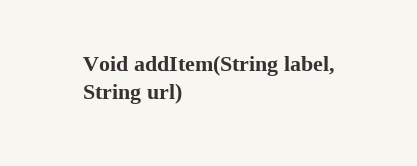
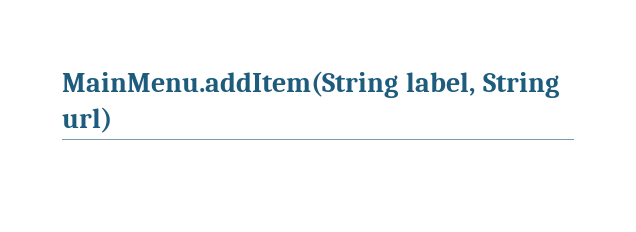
- Void addItem(String label, String url)
+ MainMenu.addItem(String label, String url)

